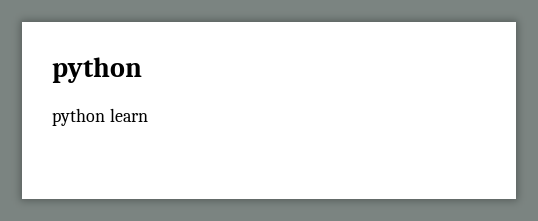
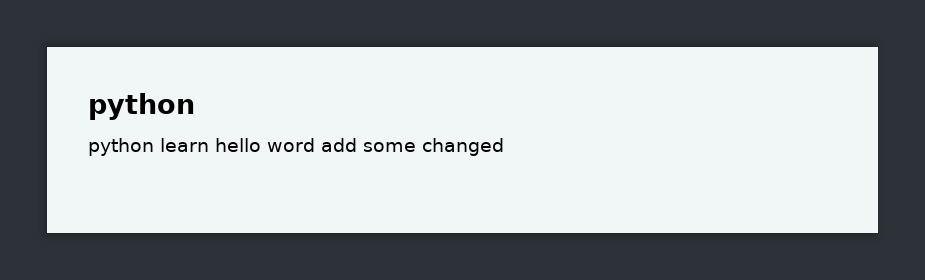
- python learn
+ python learn hello word add some changed

